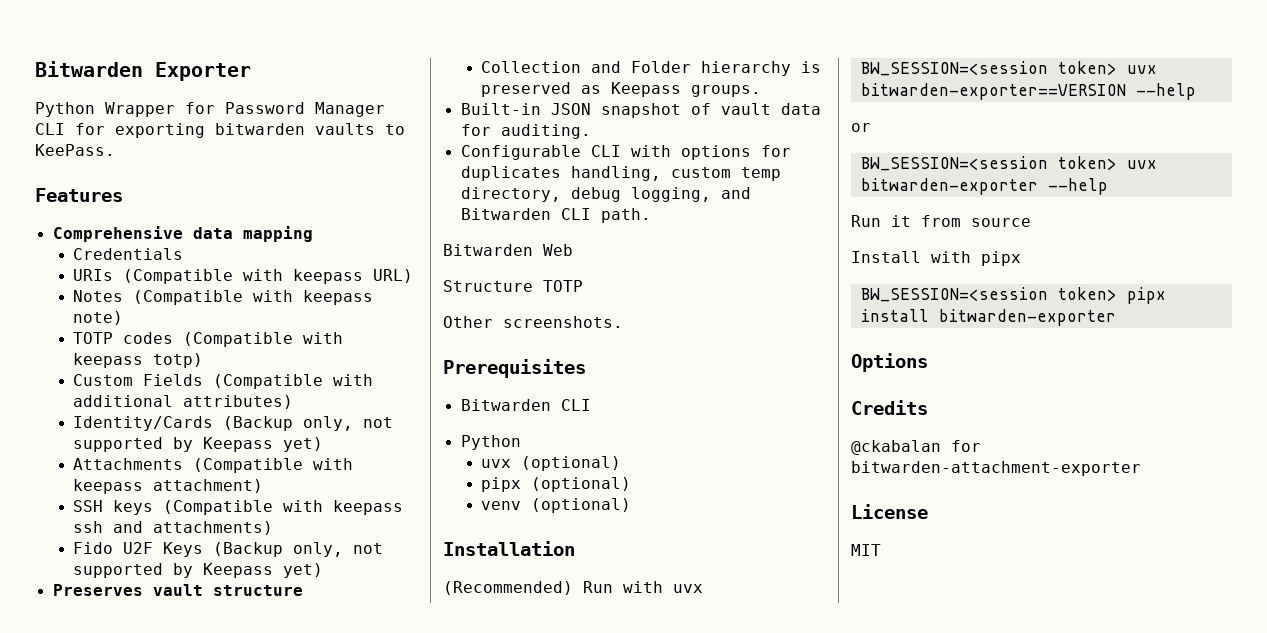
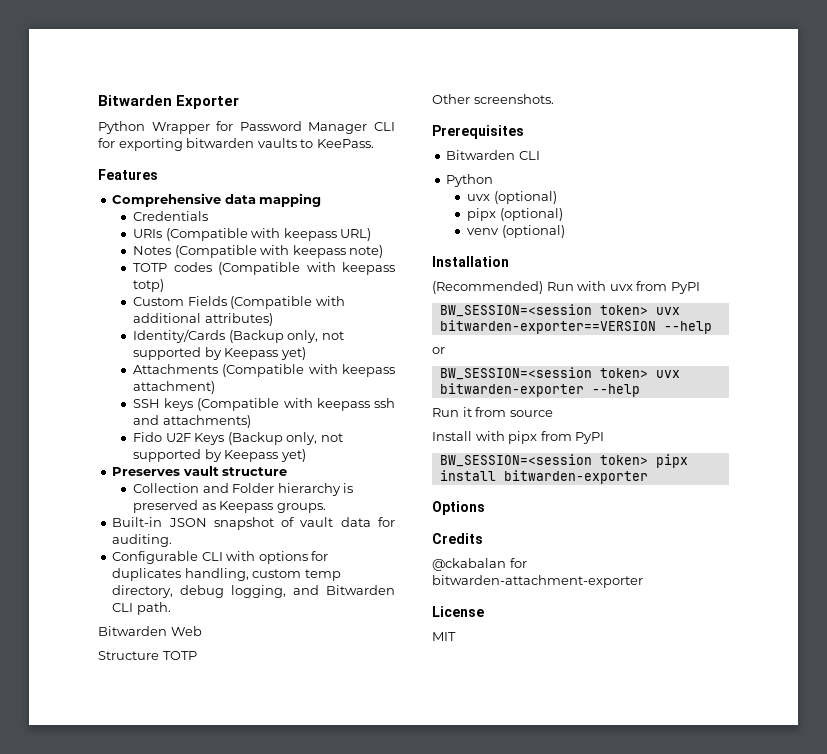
- (Recommended) Run with uvx
+ (Recommended) Run with uvx from PyPI
- Install with pipx
+ Install with pipx from PyPI

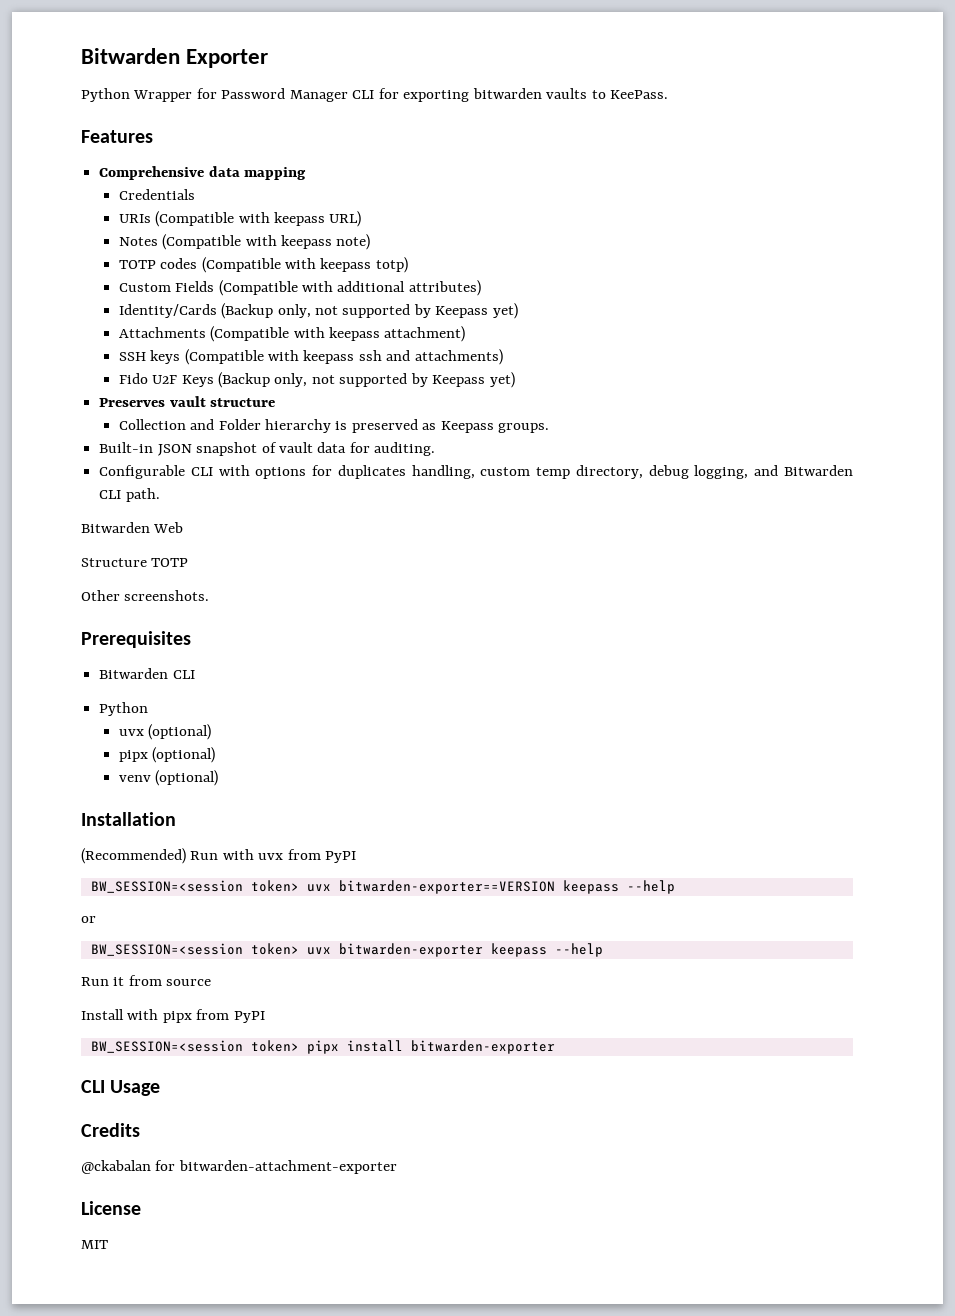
- BW_SESSION=<session token> uvx bitwarden-exporter==VERSION --help
+ BW_SESSION=<session token> uvx bitwarden-exporter==VERSION keepass --help
- BW_SESSION=<session token> uvx bitwarden-exporter --help
+ BW_SESSION=<session token> uvx bitwarden-exporter keepass --help
- Options
+ CLI Usage

